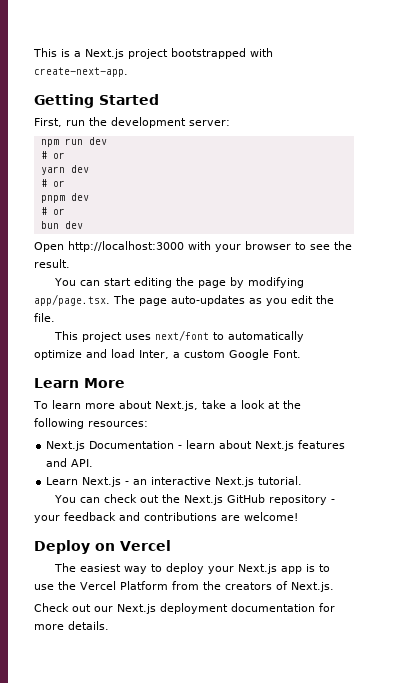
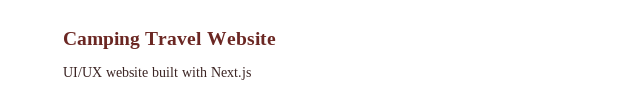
- This is a Next.js project bootstrapped with create-next-app.
- Getting Started
- First, run the development server:
- npm run dev
- # or
- yarn dev
- # or
- pnpm dev
- # or
- bun dev
- Open http://localhost:3000 with your browser to see the result.
- You can start editing the page by modifying app/page.tsx. The page auto-updates as you edit the file.
- This project uses next/font to automatically optimize and load Inter, a custom Google Font.
- Learn More
- To learn more about Next.js, take a look at the following resources:
- Next.js Documentation - learn about Next.js features and API.
- Learn Next.js - an interactive Next.js tutorial.
- You can check out the Next.js GitHub repository - your feedback and contributions are welcome!
- Deploy on Vercel
- The easiest way to deploy your Next.js app is to use the Vercel Platform from the creators of Next.js.
- Check out our Next.js deployment documentation for more details.
+ Camping Travel Website
+ UI/UX website built with Next.js

